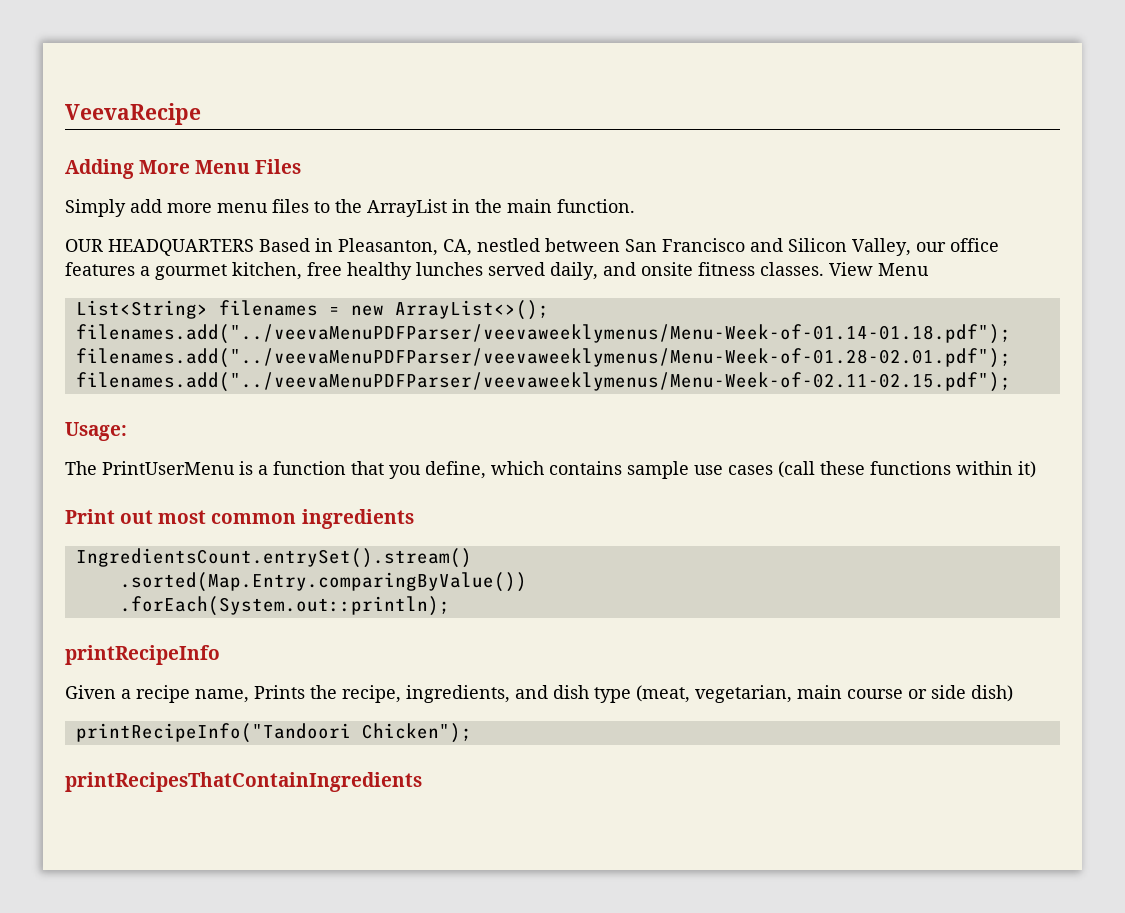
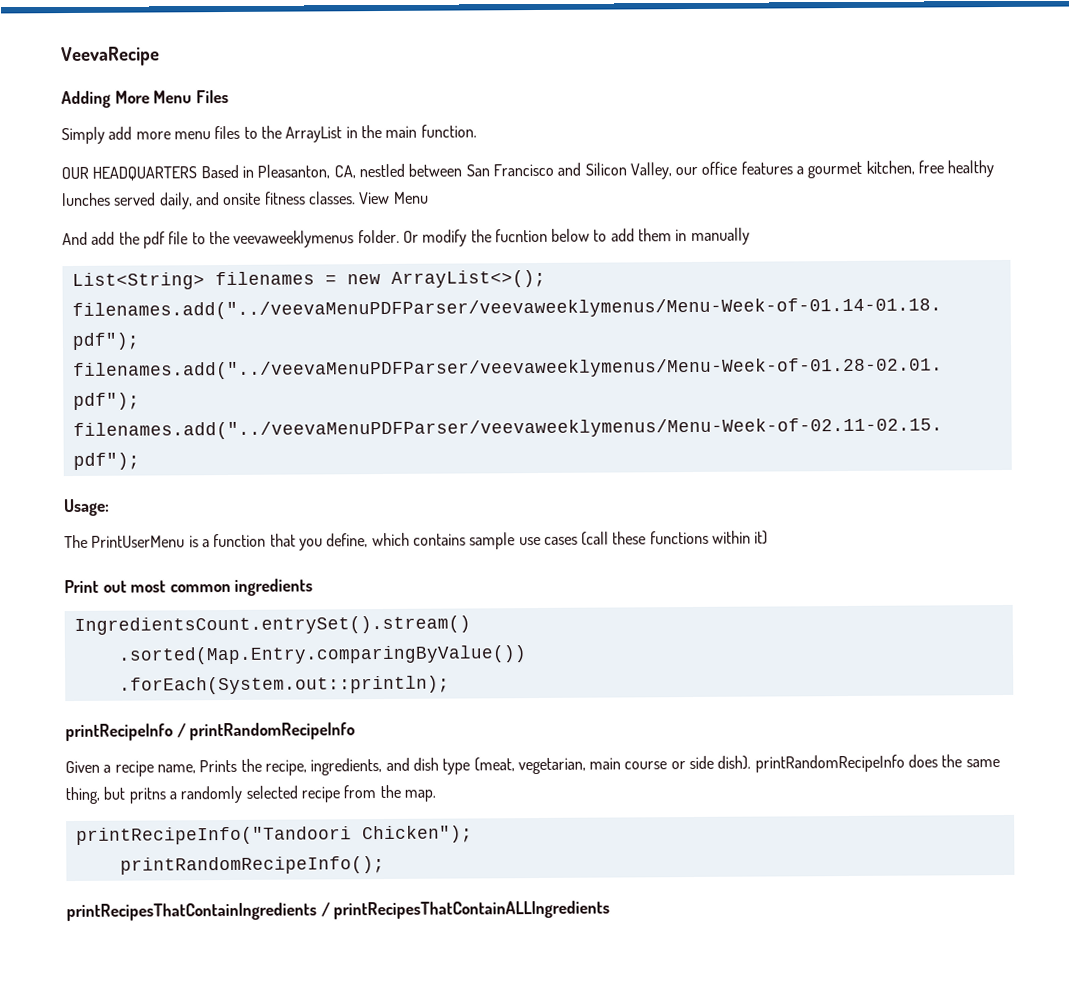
+ And add the pdf file to the veevaweeklymenus folder. Or modify the fucntion below to add them in manually
- printRecipeInfo
+ printRecipeInfo / printRandomRecipeInfo
- Given a recipe name, Prints the recipe, ingredients, and dish type (meat, vegetarian, main course or side dish)
+ Given a recipe name, Prints the recipe, ingredients, and dish type (meat, vegetarian, main course or side dish). printRandomRecipeInfo does the same thing, but pritns a randomly selected recipe from the map.
+ printRandomRecipeInfo();
- printRecipesThatContainIngredients
+ printRecipesThatContainIngredients / printRecipesThatContainALLIngredients

